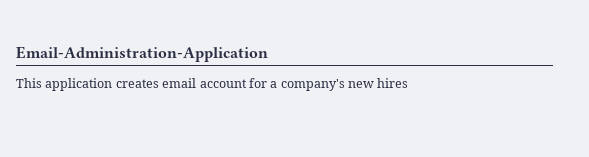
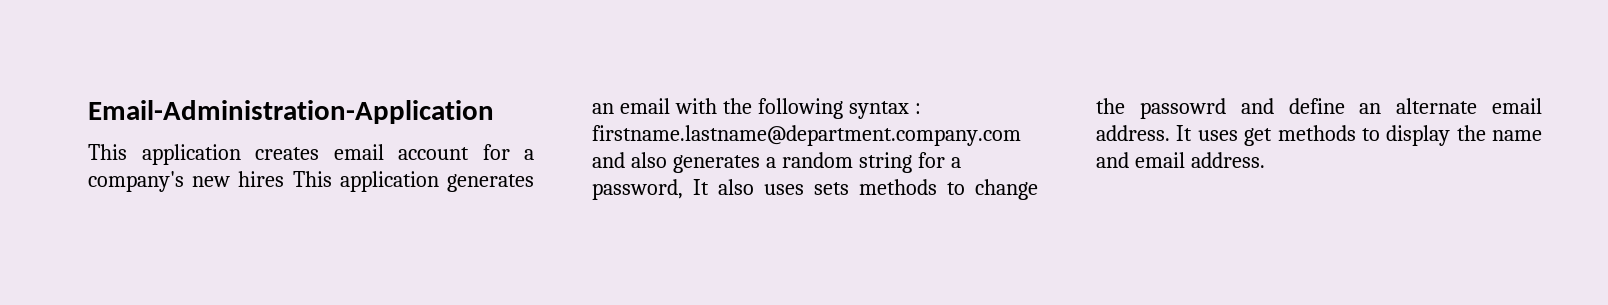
- This application creates email account for a company's new hires
+ This application creates email account for a company's new hires This application generates an email with the following syntax : firstname.lastname@department.company.com and also generates a random string for a password, It also uses sets methods to change the passowrd and define an alternate email address. It uses get methods to display the name and email address.

